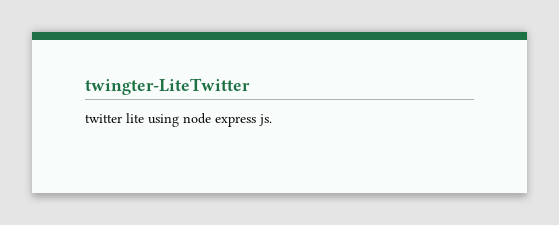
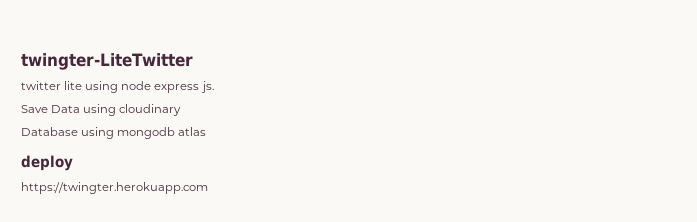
+ Save Data using cloudinary
+ Database using mongodb atlas
+ deploy
+ https://twingter.herokuapp.com

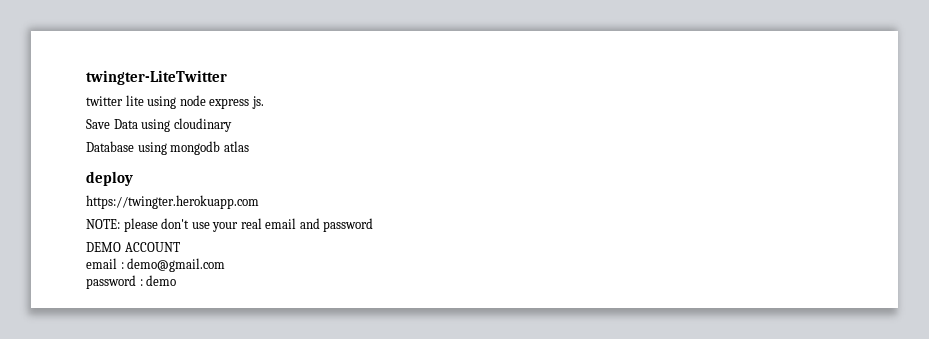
+ NOTE: please don't use your real email and password
+ DEMO ACCOUNT
+ email : demo@gmail.com
+ password : demo

